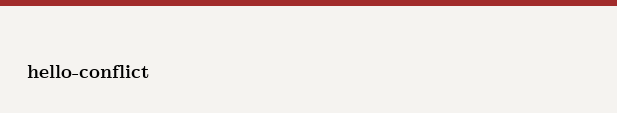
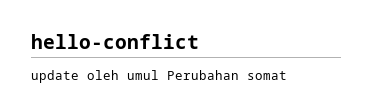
+ update oleh umul Perubahan somat

